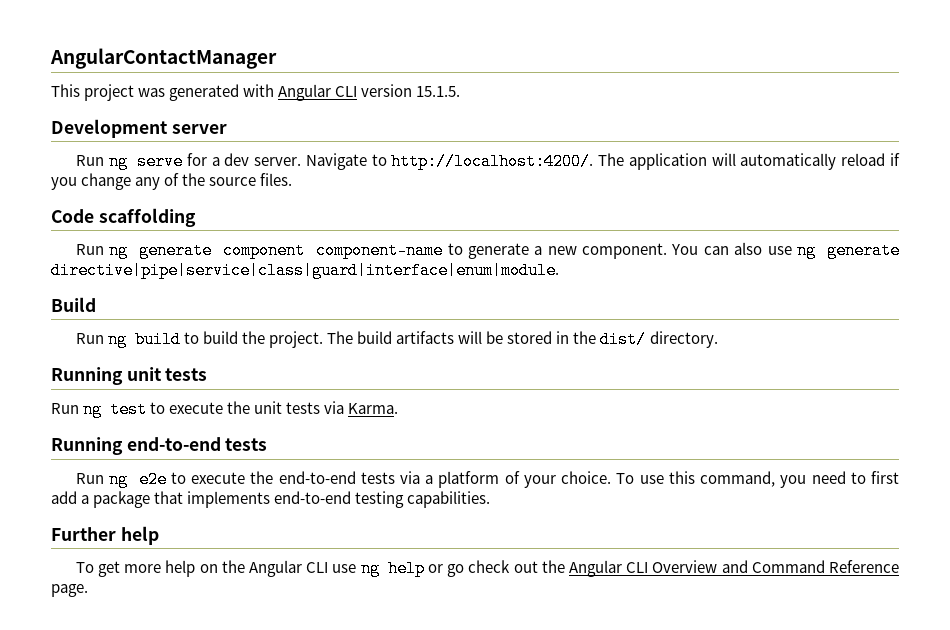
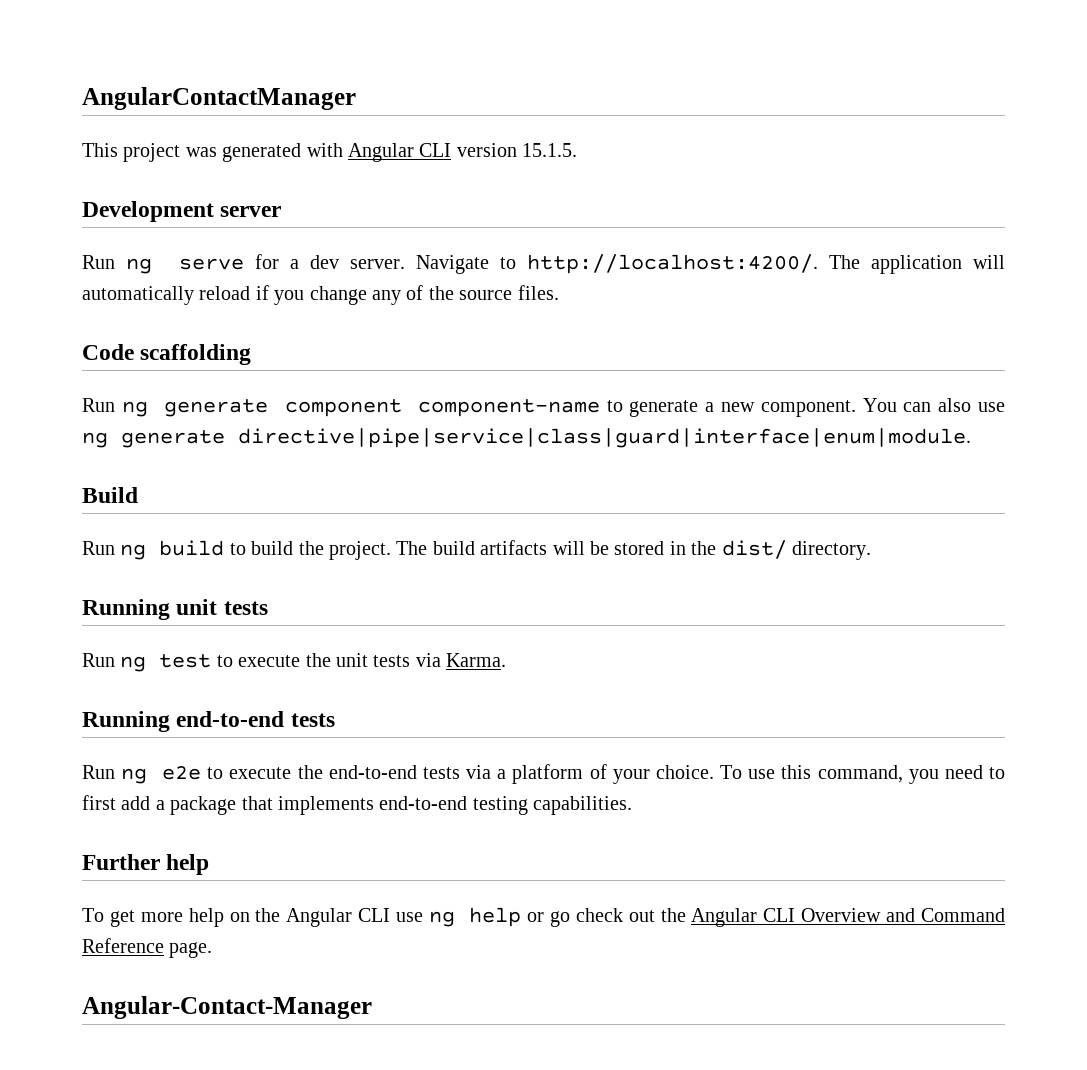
+ Angular-Contact-Manager

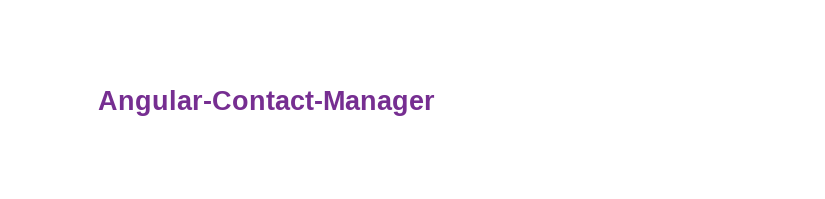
- AngularContactManager
- This project was generated with Angular CLI version 15.1.5.
- Development server
- Run ng serve for a dev server. Navigate to http://localhost:4200/. The application will automatically reload if you change any of the source files.
- Code scaffolding
- Run ng generate component component-name to generate a new component. You can also use ng generate directive|pipe|service|class|guard|interface|enum|module.
- Build
- Run ng build to build the project. The build artifacts will be stored in the dist/ directory.
- Running unit tests
- Run ng test to execute the unit tests via Karma.
- Running end-to-end tests
- Run ng e2e to execute the end-to-end tests via a platform of your choice. To use this command, you need to first add a package that implements end-to-end testing capabilities.
- Further help
- To get more help on the Angular CLI use ng help or go check out the Angular CLI Overview and Command Reference page.

